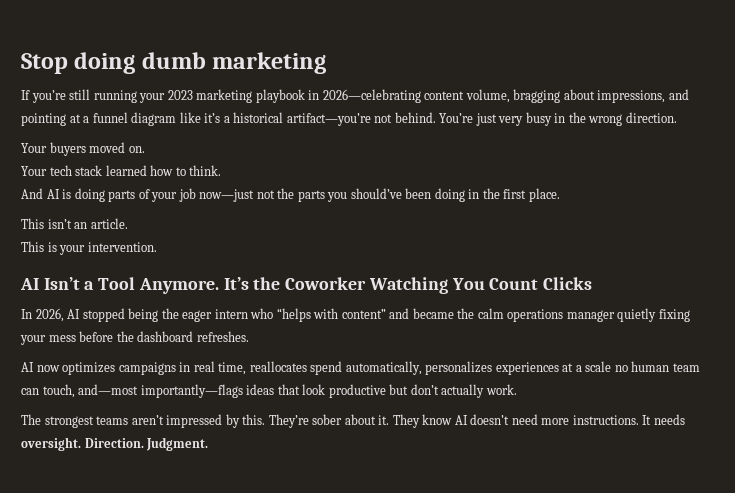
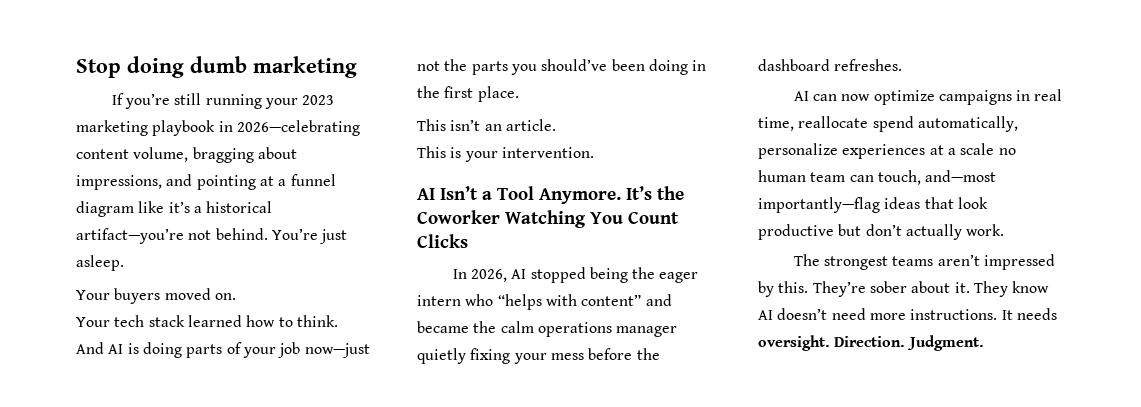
- You’re just very busy in the wrong direction.
+ You’re just asleep.
- AI now optimizes campaigns in real time, reallocates spend automatically, personalizes experiences at a scale no human team can touch, and—most importantly—flags ideas that look productive but don’t actually work.
+ AI can now optimize campaigns in real time, reallocate spend automatically, personalize experiences at a scale no human team can touch, and—most importantly—flag ideas that look productive but don’t actually work.

